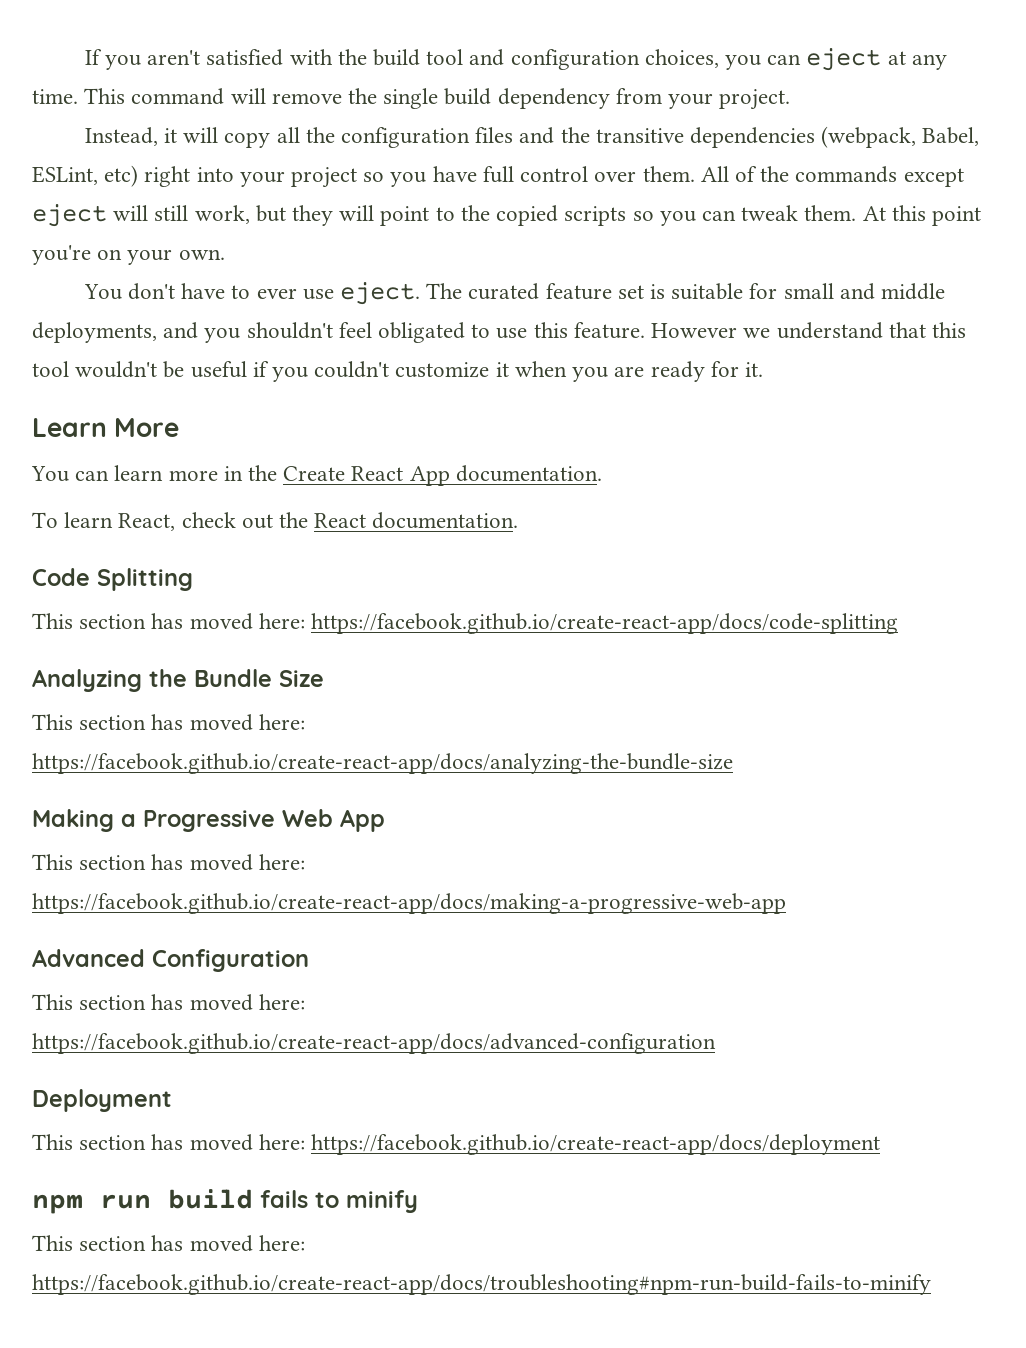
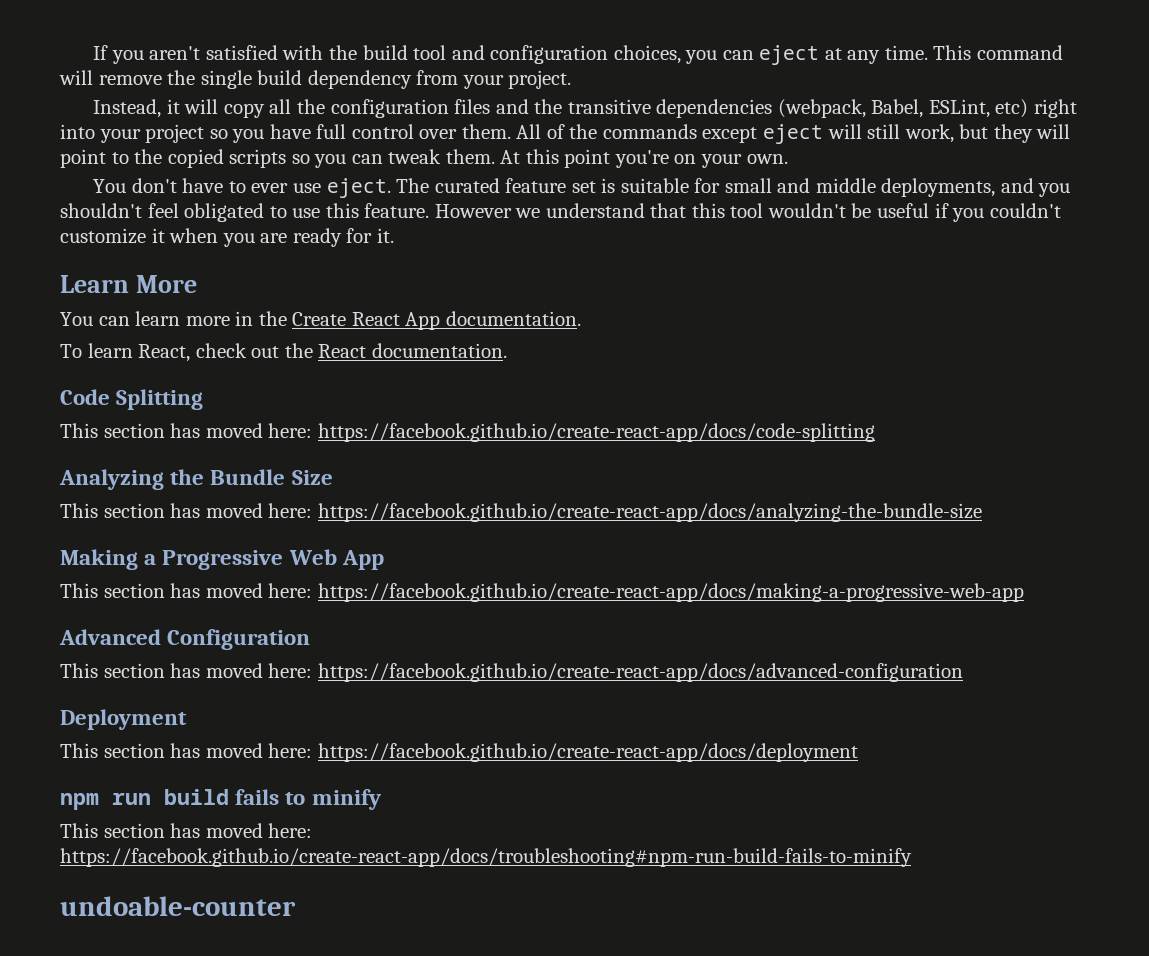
+ undoable-counter

